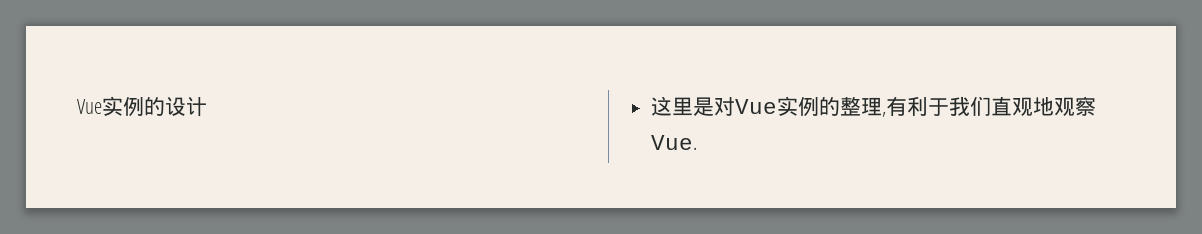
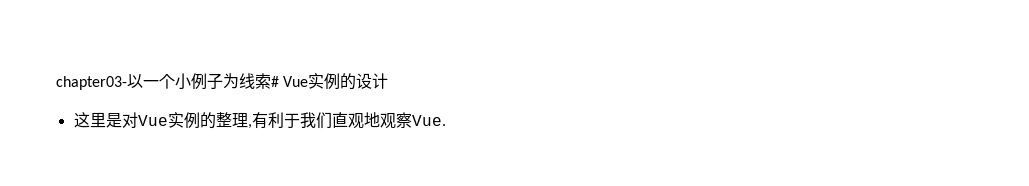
- Vue实例的设计
+ chapter03-以一个小例子为线索# Vue实例的设计

